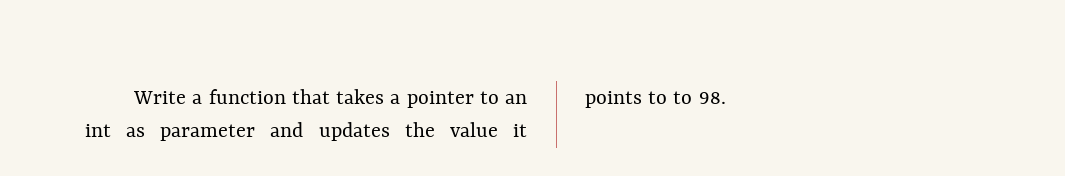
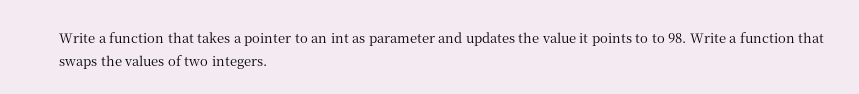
- Write a function that takes a pointer to an int as parameter and updates the value it points to to 98.
+ Write a function that takes a pointer to an int as parameter and updates the value it points to to 98. Write a function that swaps the values of two integers.

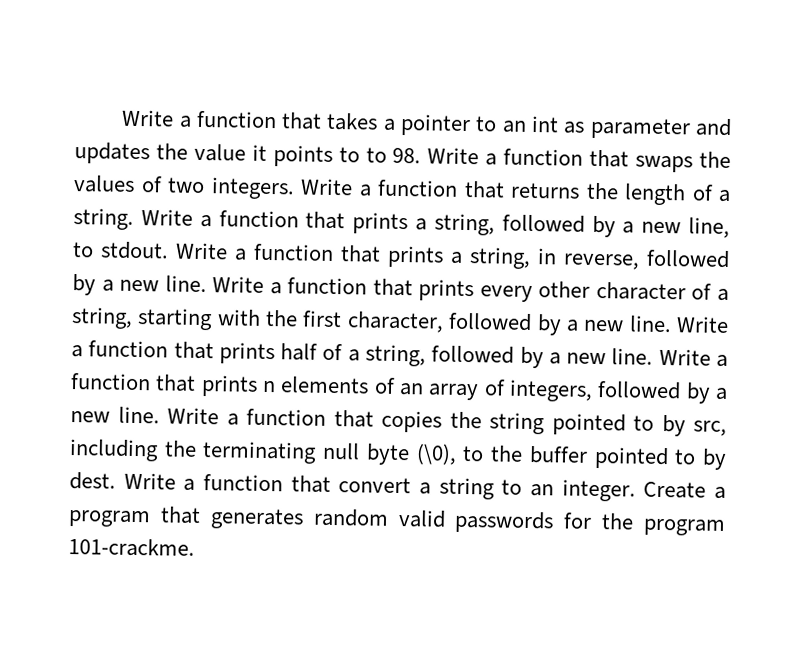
+ Write a function that returns the length of a string. Write a function that prints a string, followed by a new line, to stdout. Write a function that prints a string, in reverse, followed by a new line. Write a function that prints every other character of a string, starting with the first character, followed by a new line. Write a function that prints half of a string, followed by a new line. Write a function that prints n elements of an array of integers, followed by a new line. Write a function that copies the string pointed to by src, including the terminating null byte (\0), to the buffer pointed to by dest. Write a function that convert a string to an integer. Create a program that generates random valid passwords for the program 101-crackme.

